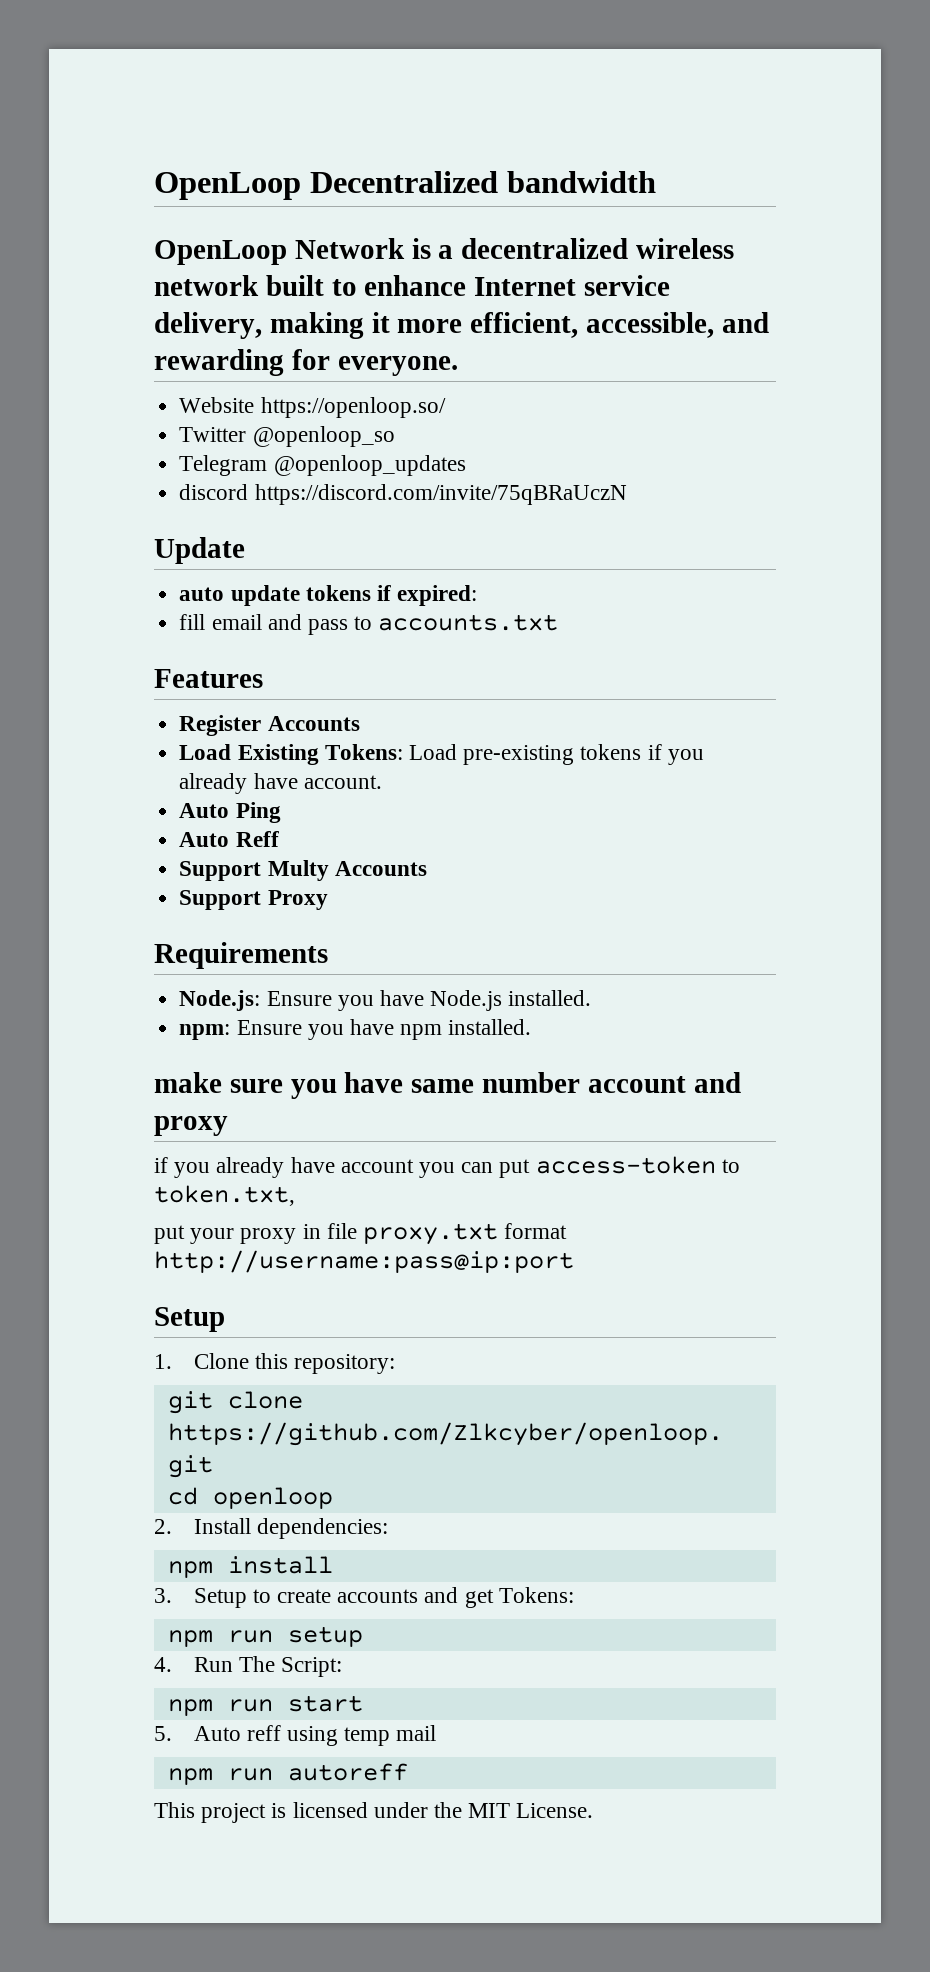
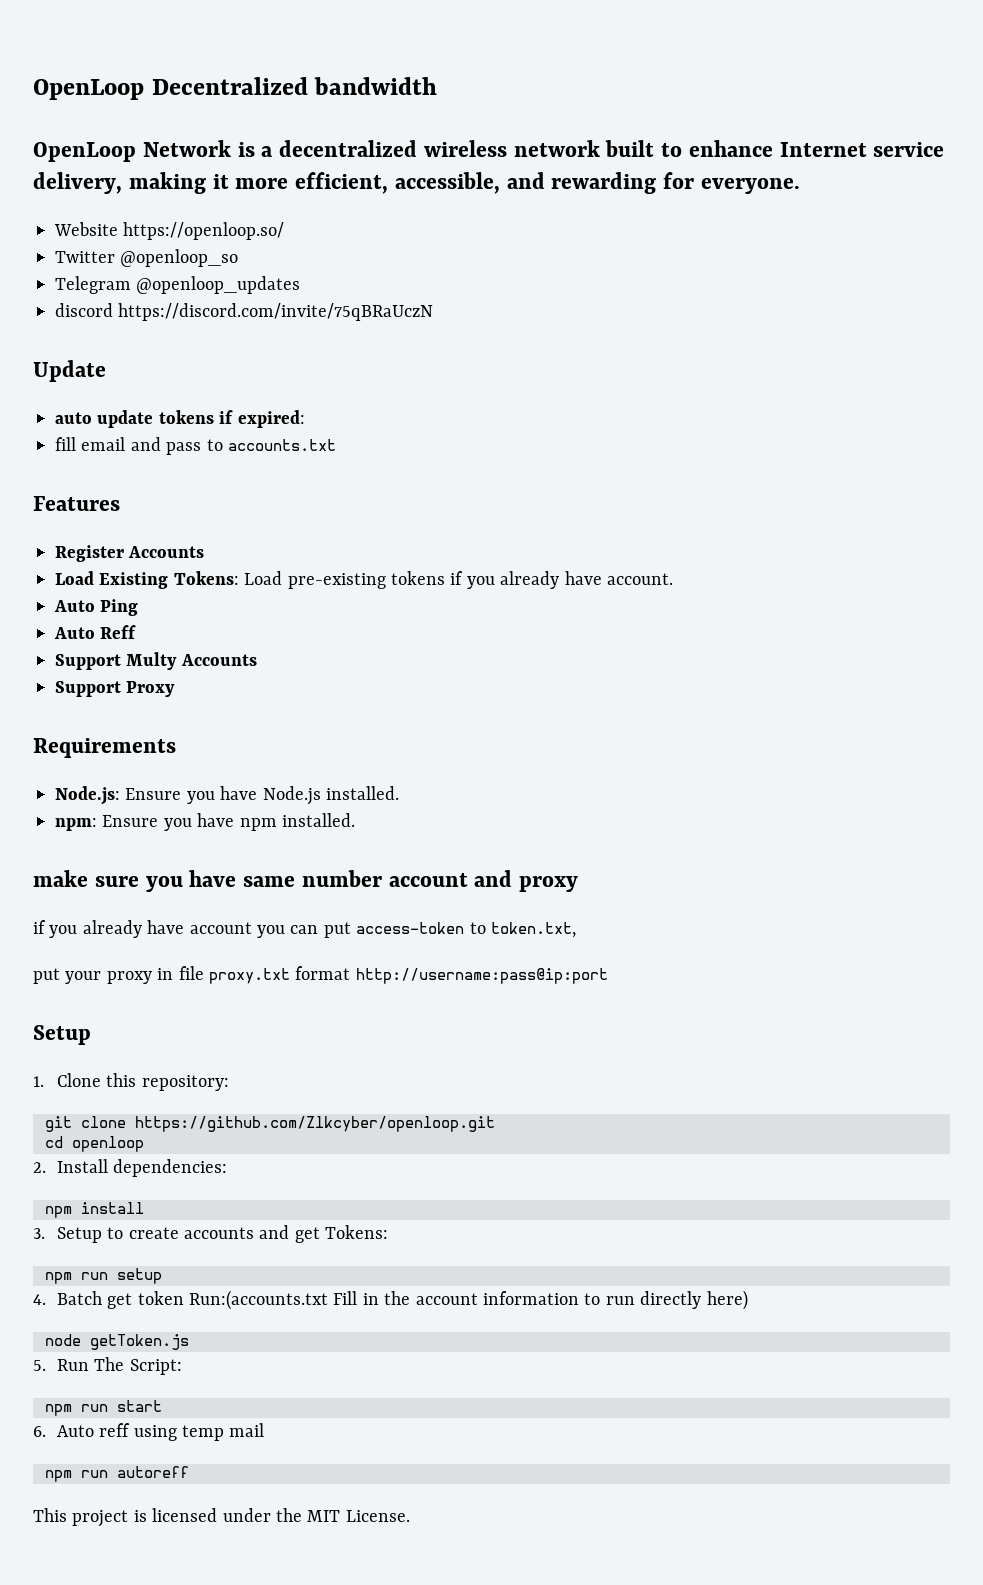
- 4. Run The Script:
+ 4. Batch get token Run:(accounts.txt Fill in the account information to run directly here)
+ node getToken.js
+ 5. Run The Script:
- 5. Auto reff using temp mail
+ 6. Auto reff using temp mail

